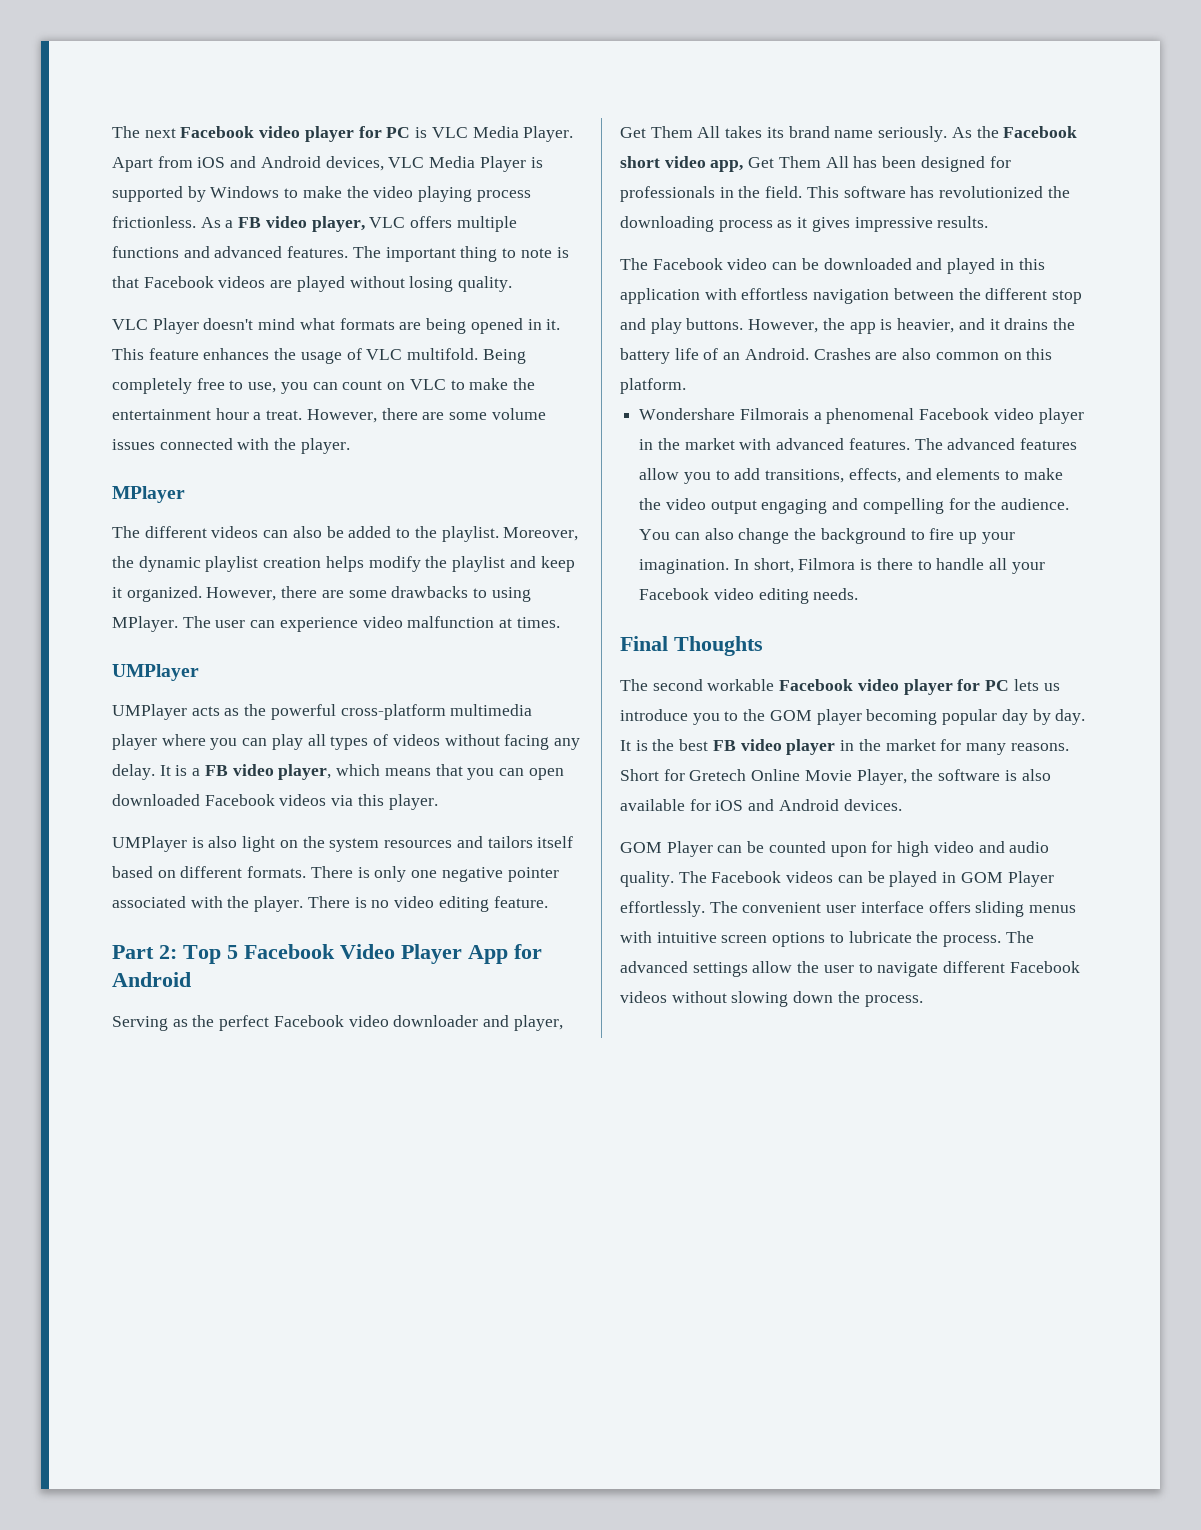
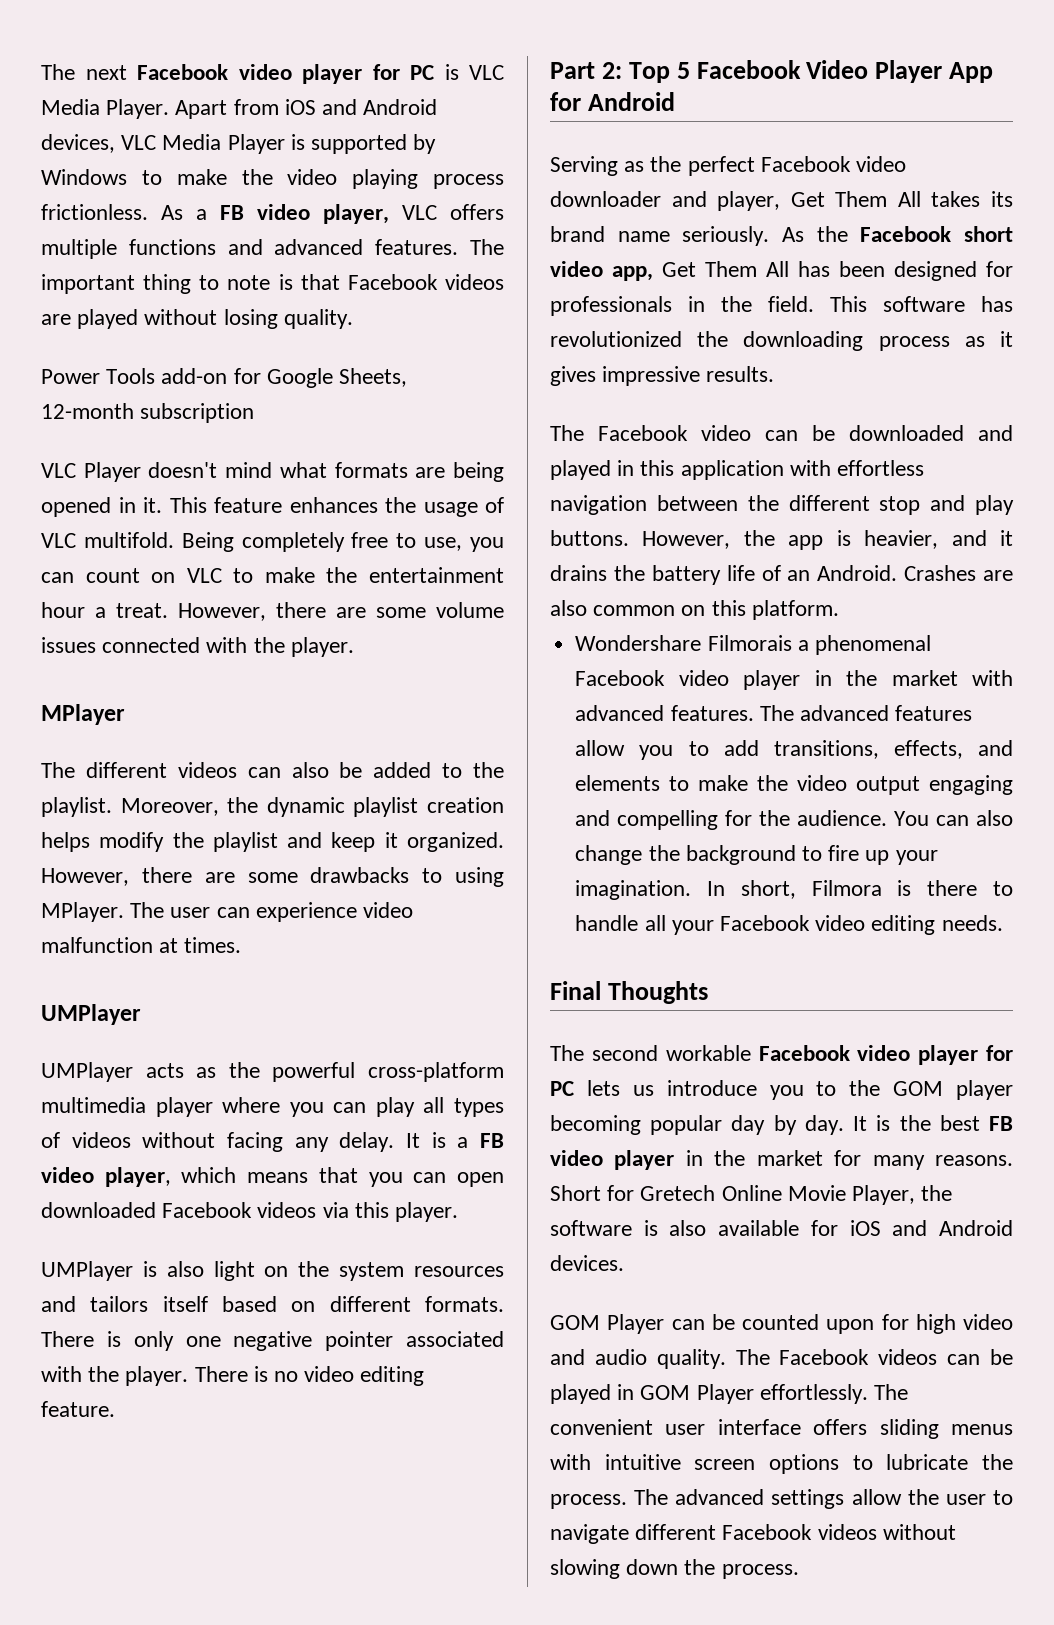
+ Power Tools add-on for Google Sheets, 12-month subscription

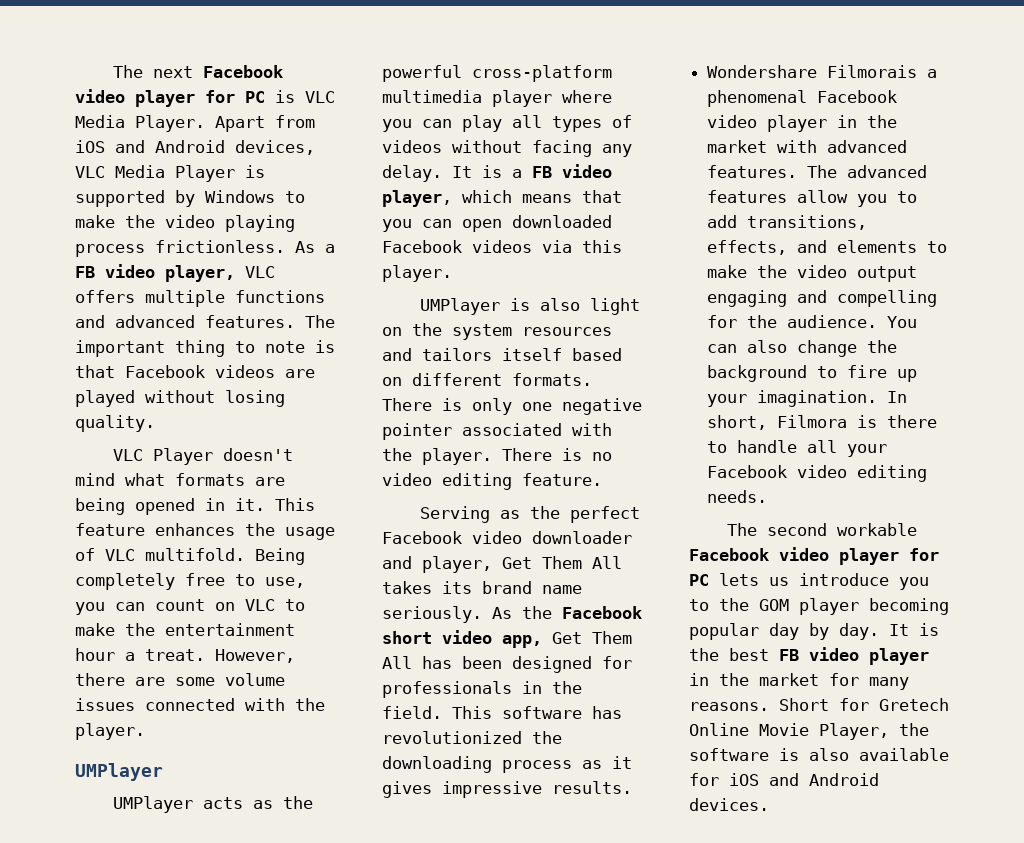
- Power Tools add-on for Google Sheets, 12-month subscription
- MPlayer
- The different videos can also be added to the playlist. Moreover, the dynamic playlist creation helps modify the playlist and keep it organized. However, there are some drawbacks to using MPlayer. The user can experience video malfunction at times.
- Part 2: Top 5 Facebook Video Player App for Android
- The Facebook video can be downloaded and played in this application with effortless navigation between the different stop and play buttons. However, the app is heavier, and it drains the battery life of an Android. Crashes are also common on this platform.
- Final Thoughts
- GOM Player can be counted upon for high video and audio quality. The Facebook videos can be played in GOM Player effortlessly. The convenient user interface offers sliding menus with intuitive screen options to lubricate the process. The advanced settings allow the user to navigate different Facebook videos without slowing down the process.

